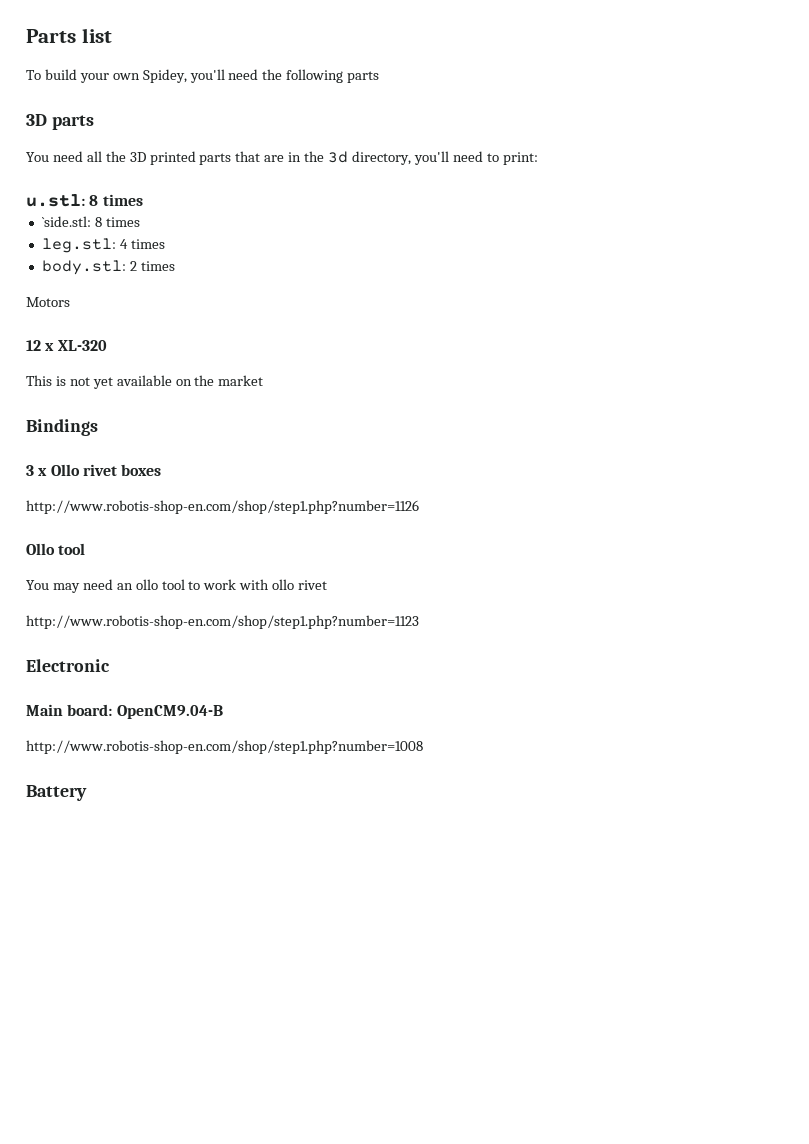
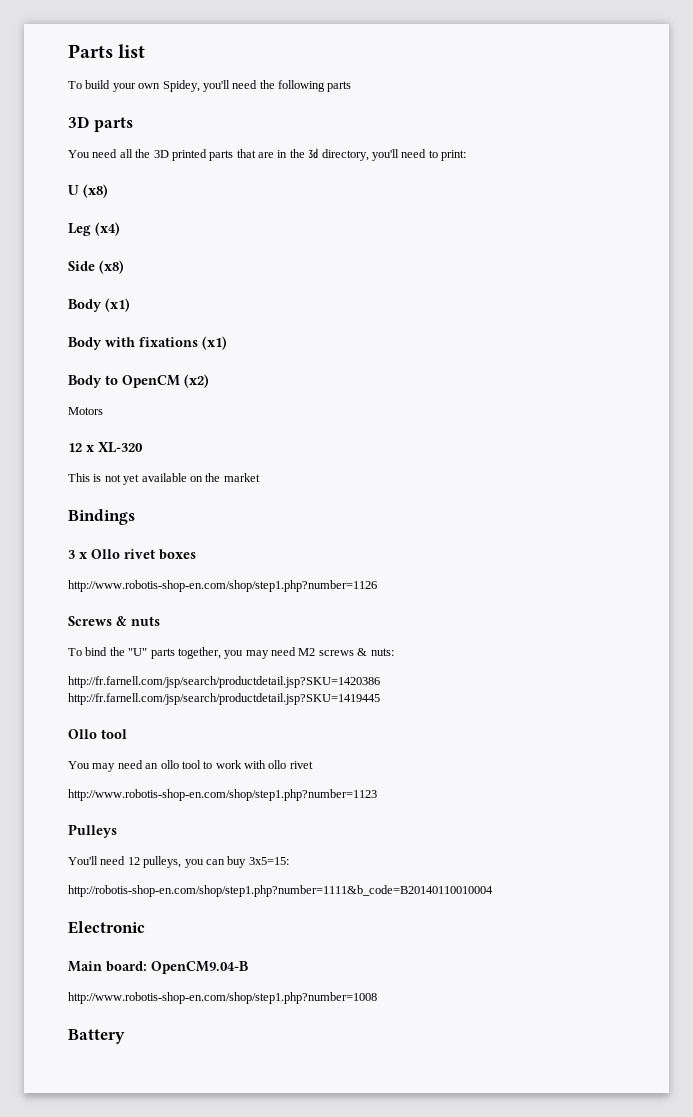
- u.stl: 8 times
- `side.stl: 8 times
- leg.stl: 4 times
- body.stl: 2 times
+ U (x8)
+ Leg (x4)
+ Side (x8)
+ Body (x1)
+ Body with fixations (x1)
+ Body to OpenCM (x2)
+ Screws & nuts
+ To bind the "U" parts together, you may need M2 screws & nuts:
+ http://fr.farnell.com/jsp/search/productdetail.jsp?SKU=1420386 http://fr.farnell.com/jsp/search/productdetail.jsp?SKU=1419445
+ Pulleys
+ You'll need 12 pulleys, you can buy 3x5=15:
+ http://robotis-shop-en.com/shop/step1.php?number=1111&b_code=B20140110010004

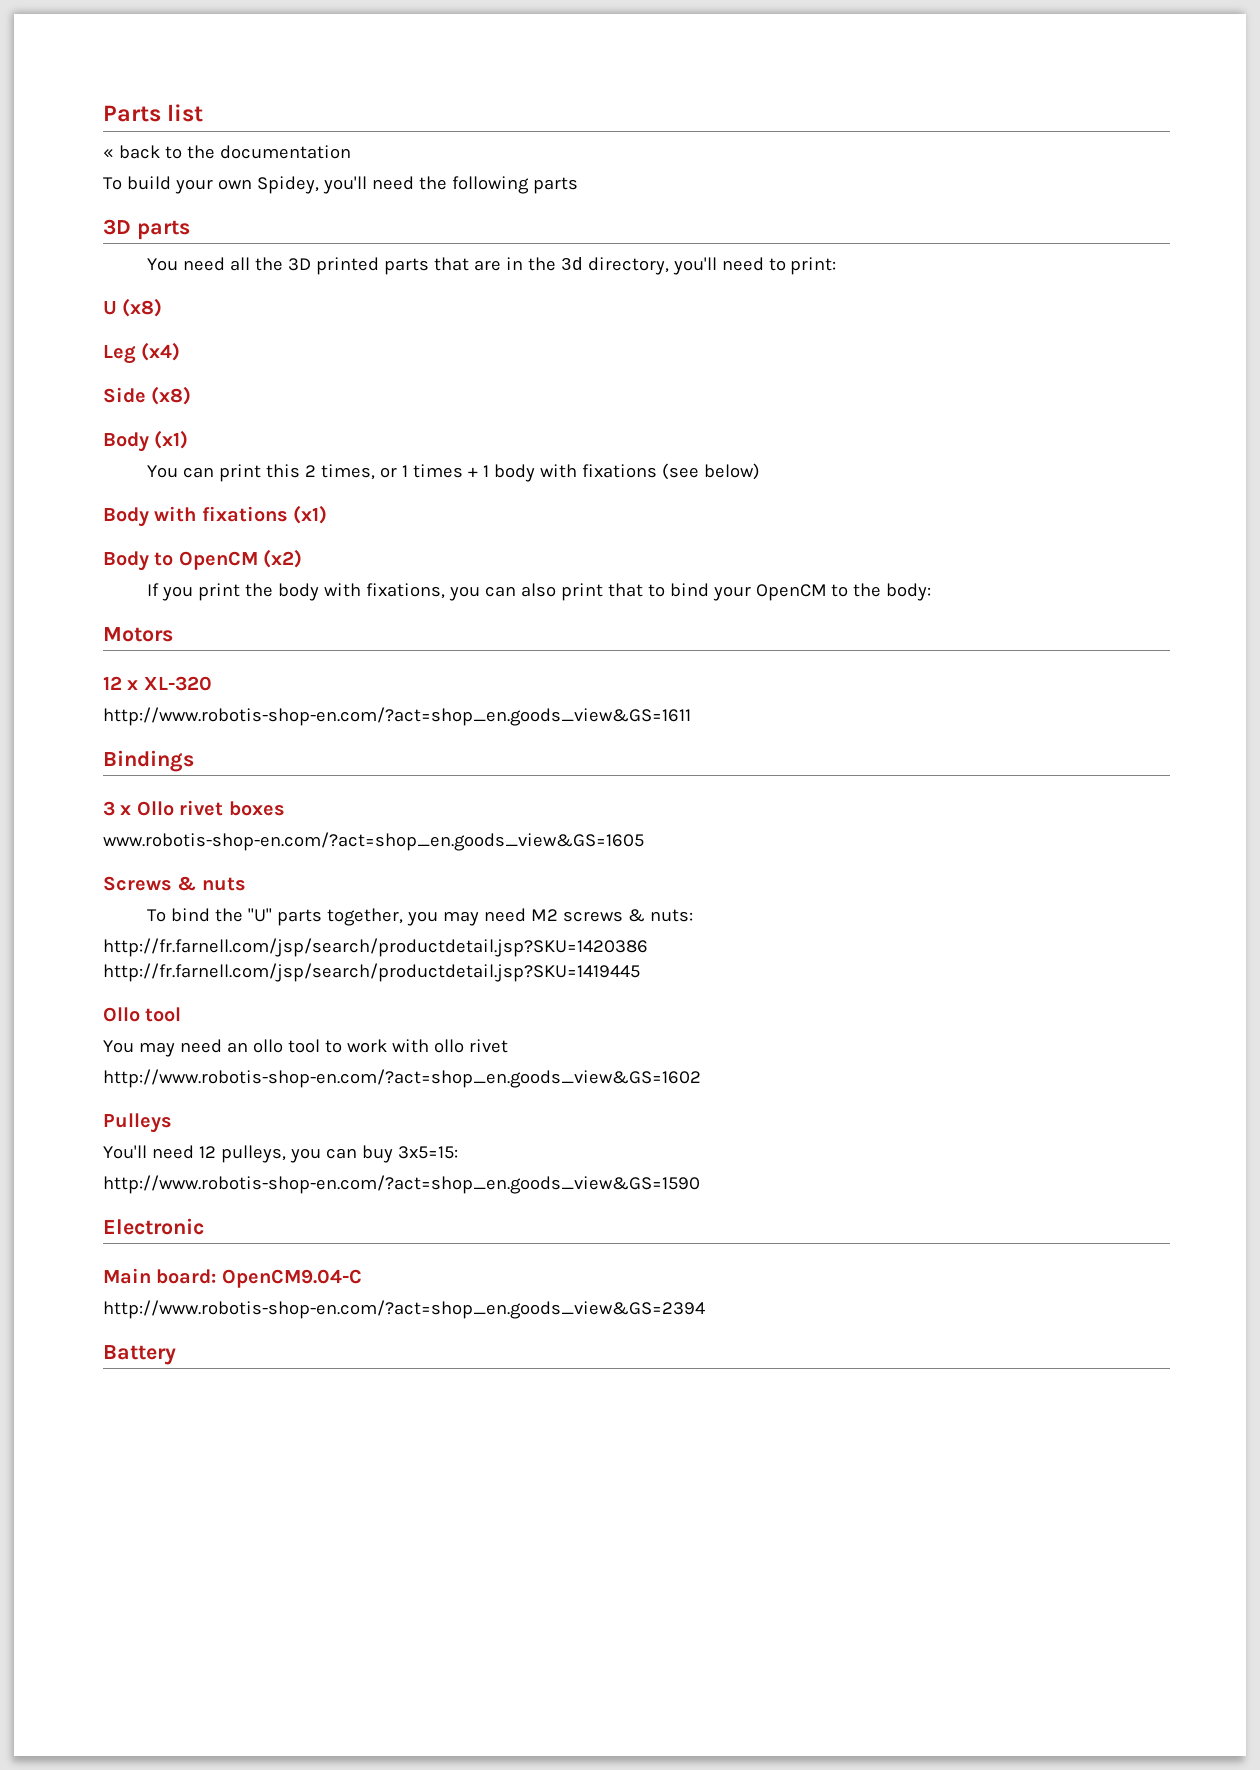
+ « back to the documentation
+ You can print this 2 times, or 1 times + 1 body with fixations (see below)
+ If you print the body with fixations, you can also print that to bind your OpenCM to the body:
  Motors
  12 x XL-320
- This is not yet available on the market
+ http://www.robotis-shop-en.com/?act=shop_en.goods_view&GS=1611
- http://www.robotis-shop-en.com/shop/step1.php?number=1126
+ www.robotis-shop-en.com/?act=shop_en.goods_view&GS=1605
- http://www.robotis-shop-en.com/shop/step1.php?number=1123
+ http://www.robotis-shop-en.com/?act=shop_en.goods_view&GS=1602
- http://robotis-shop-en.com/shop/step1.php?number=1111&b_code=B20140110010004
+ http://www.robotis-shop-en.com/?act=shop_en.goods_view&GS=1590
- Main board: OpenCM9.04-B
- http://www.robotis-shop-en.com/shop/step1.php?number=1008
+ Main board: OpenCM9.04-C
+ http://www.robotis-shop-en.com/?act=shop_en.goods_view&GS=2394

